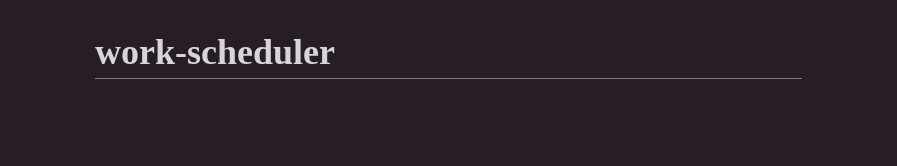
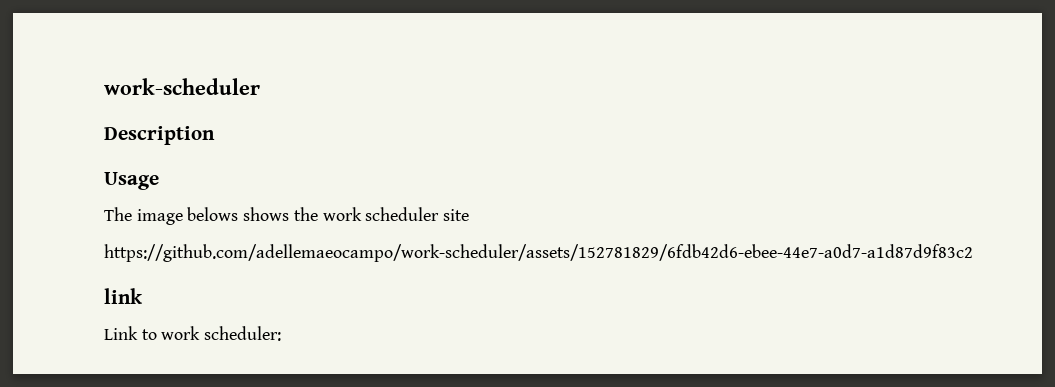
+ Description
+ Usage
+ The image belows shows the work scheduler site
+ https://github.com/adellemaeocampo/work-scheduler/assets/152781829/6fdb42d6-ebee-44e7-a0d7-a1d87d9f83c2
+ link
+ Link to work scheduler:

